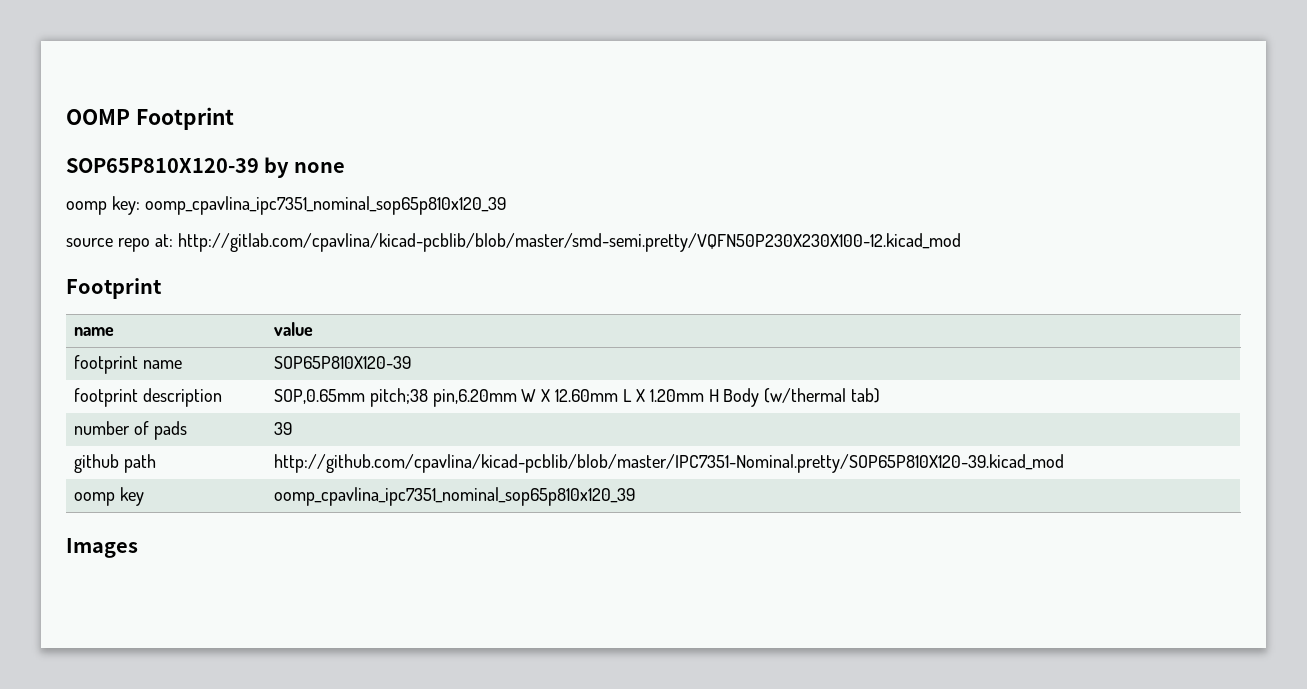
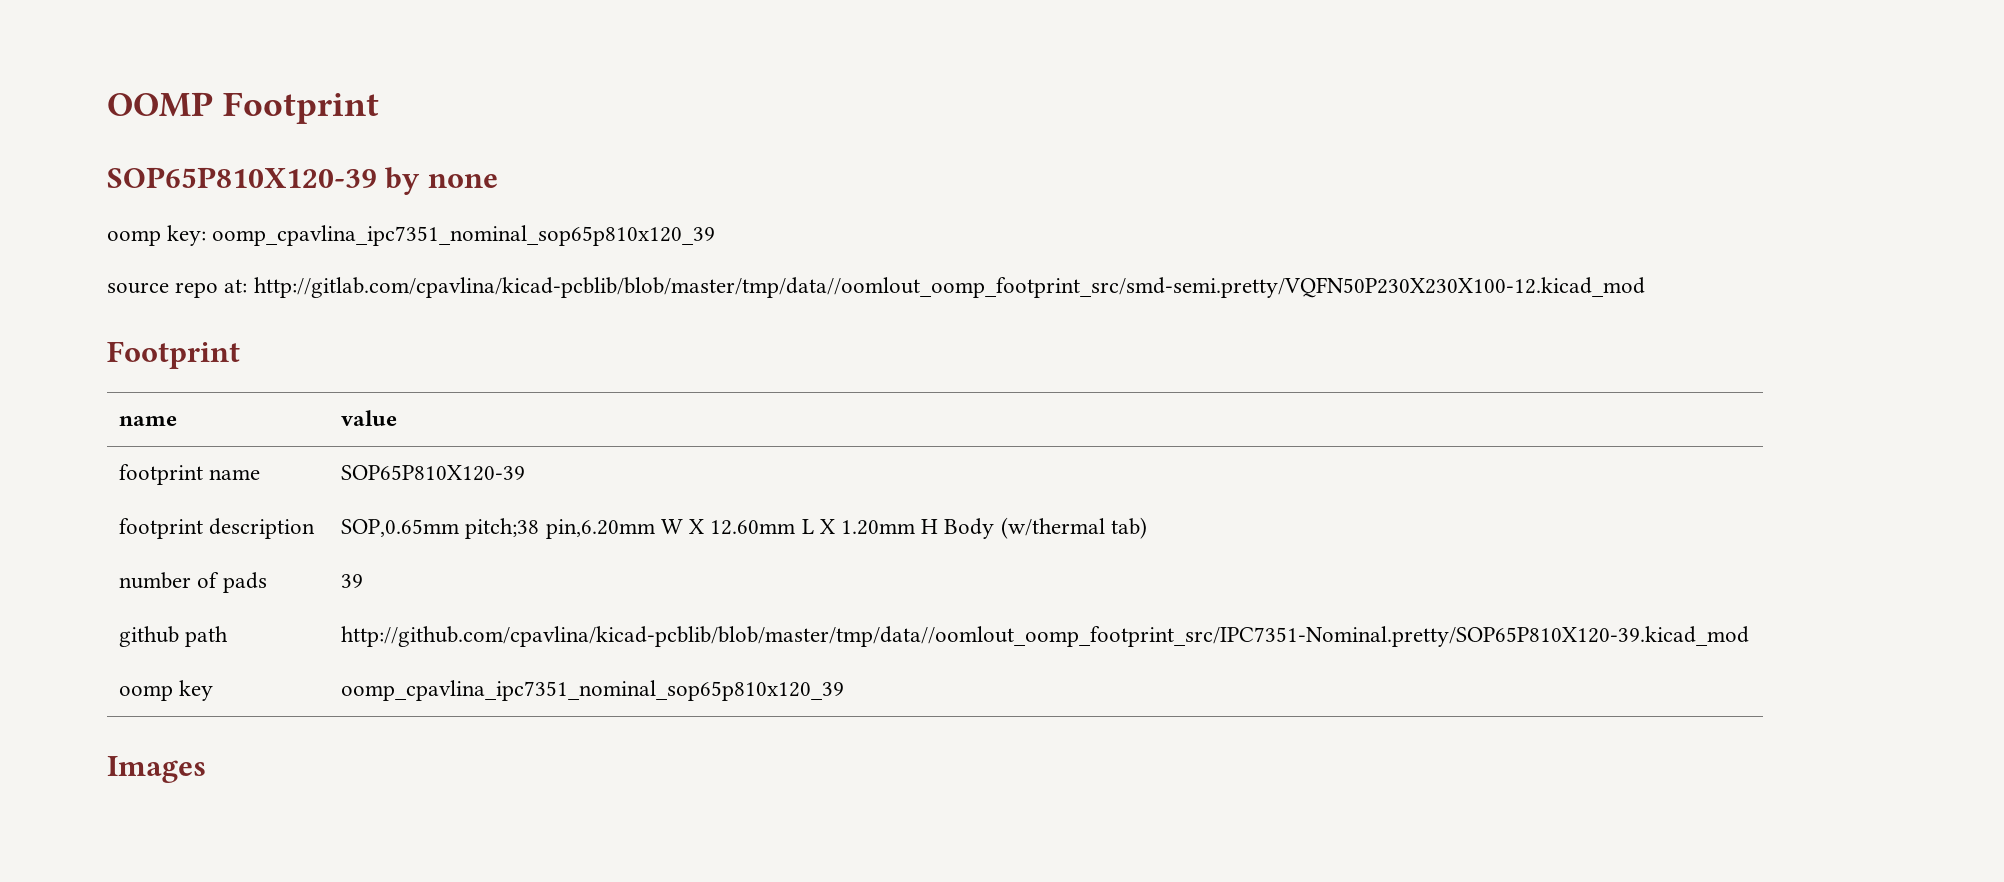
- source repo at: http://gitlab.com/cpavlina/kicad-pcblib/blob/master/smd-semi.pretty/VQFN50P230X230X100-12.kicad_mod
+ source repo at: http://gitlab.com/cpavlina/kicad-pcblib/blob/master/tmp/data//oomlout_oomp_footprint_src/smd-semi.pretty/VQFN50P230X230X100-12.kicad_mod
- github path | http://github.com/cpavlina/kicad-pcblib/blob/master/IPC7351-Nominal.pretty/SOP65P810X120-39.kicad_mod
+ github path | http://github.com/cpavlina/kicad-pcblib/blob/master/tmp/data//oomlout_oomp_footprint_src/IPC7351-Nominal.pretty/SOP65P810X120-39.kicad_mod

